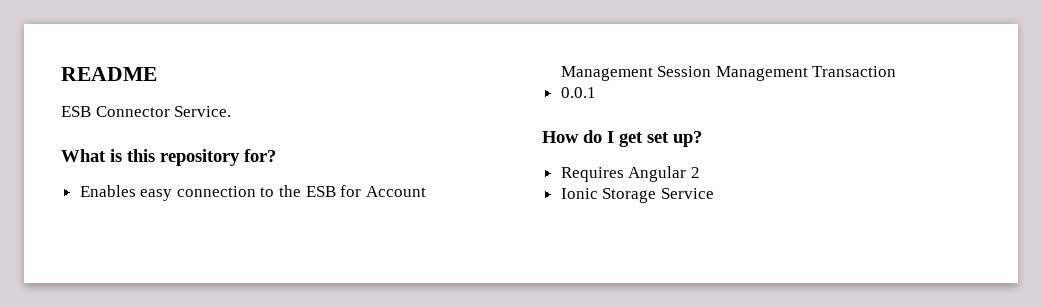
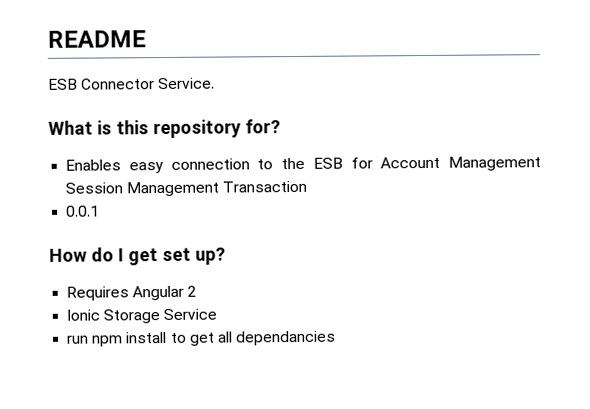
+ run npm install to get all dependancies

